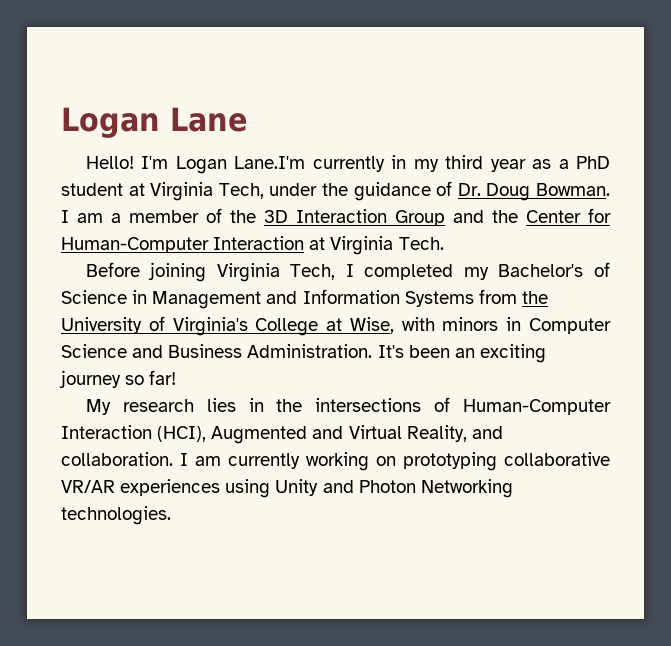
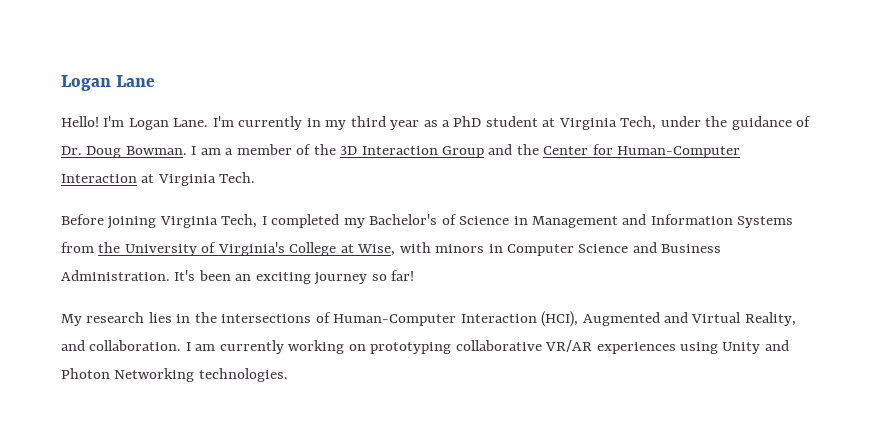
- I'm Logan Lane.I'm currently in my third year as a PhD student at Virginia Tech, under the guidance of Dr. Doug Bowman.
+ I'm Logan Lane. I'm currently in my third year as a PhD student at Virginia Tech, under the guidance of Dr. Doug Bowman.

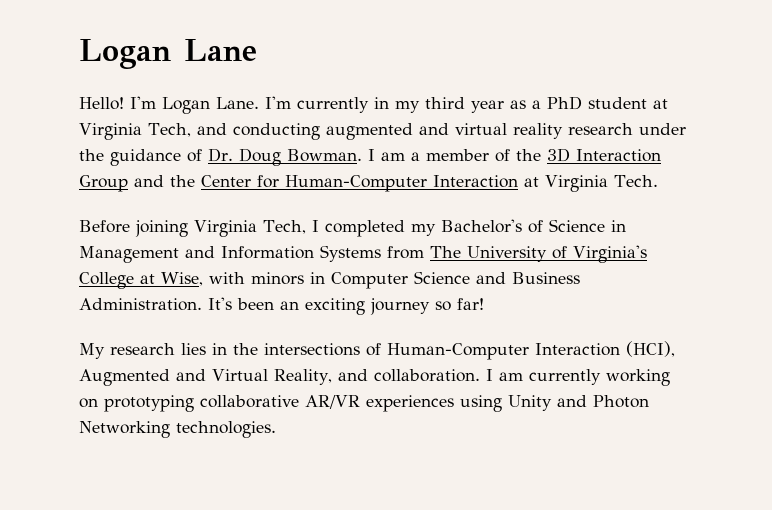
- I'm currently in my third year as a PhD student at Virginia Tech, under the guidance of Dr. Doug Bowman.
+ I'm currently in my third year as a PhD student at Virginia Tech, and conducting augmented and virtual reality research under the guidance of Dr. Doug Bowman.
- Before joining Virginia Tech, I completed my Bachelor's of Science in Management and Information Systems from the University of Virginia's College at Wise, with minors in Computer Science and Business Administration.
+ Before joining Virginia Tech, I completed my Bachelor's of Science in Management and Information Systems from The University of Virginia's College at Wise, with minors in Computer Science and Business Administration.
- I am currently working on prototyping collaborative VR/AR experiences using Unity and Photon Networking technologies.
+ I am currently working on prototyping collaborative AR/VR experiences using Unity and Photon Networking technologies.

